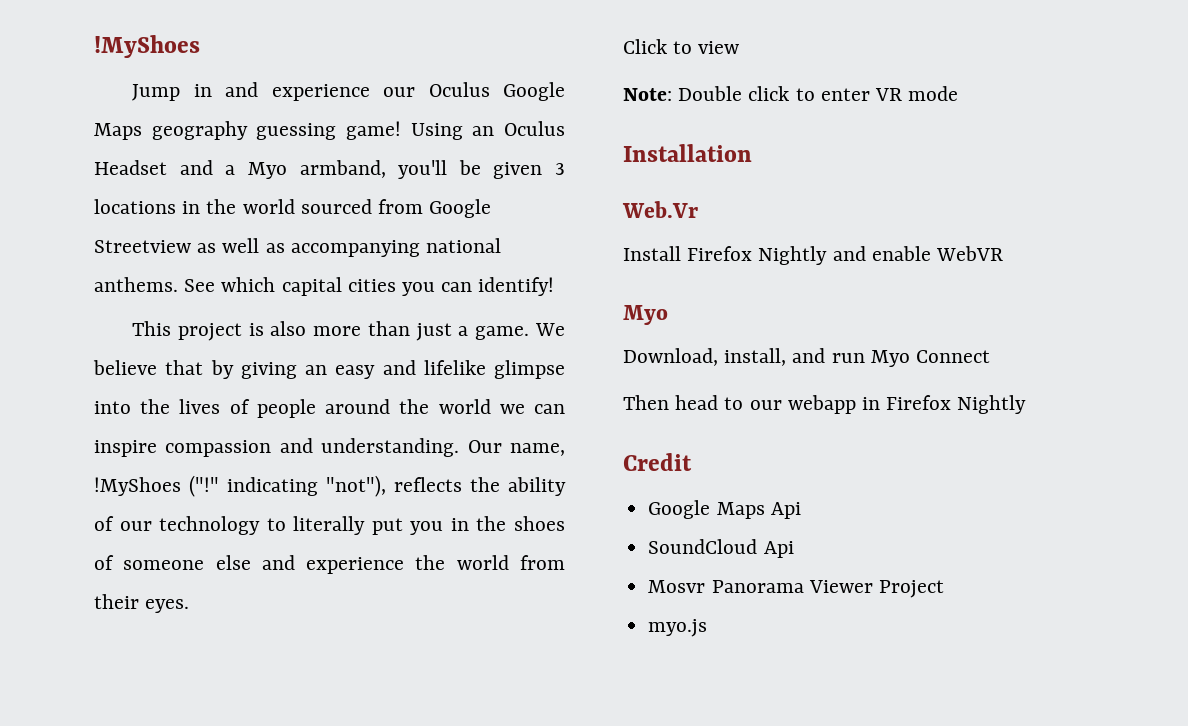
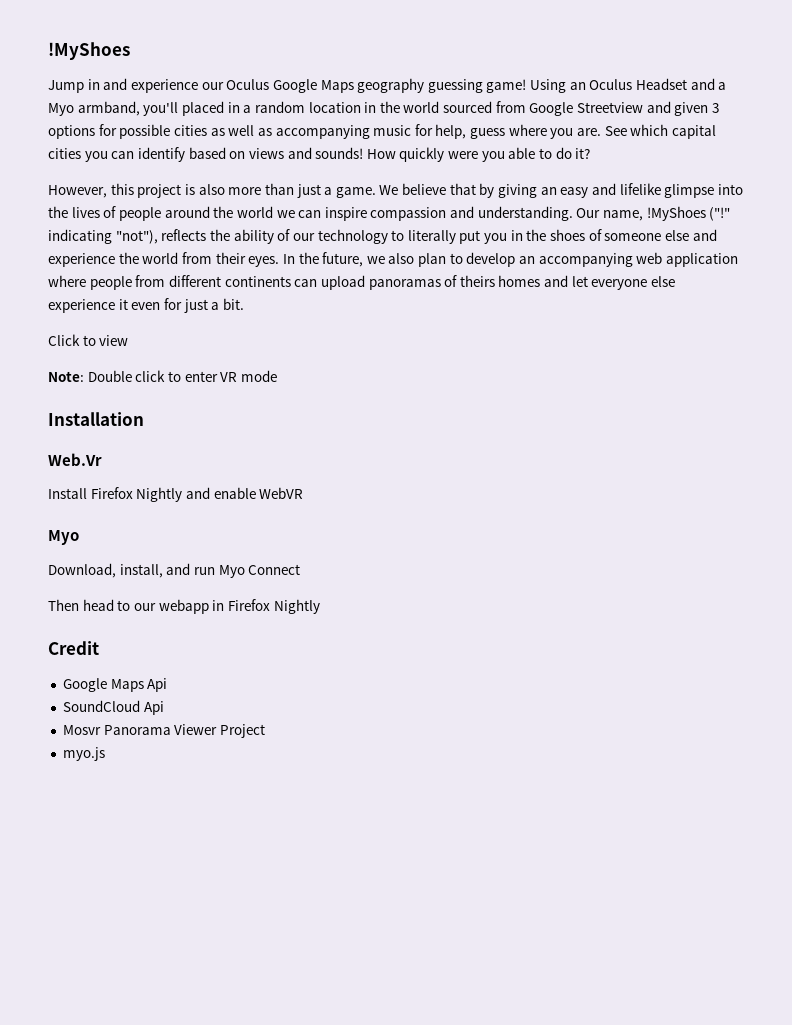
- Using an Oculus Headset and a Myo armband, you'll be given 3 locations in the world sourced from Google Streetview as well as accompanying national anthems.
+ Using an Oculus Headset and a Myo armband, you'll placed in a random location in the world sourced from Google Streetview and given 3 options for possible cities as well as accompanying music for help, guess where you are.
- See which capital cities you can identify!
- This project is also more than just a game.
+ See which capital cities you can identify based on views and sounds! How quickly were you able to do it?
+ However, this project is also more than just a game.
+ In the future, we also plan to develop an accompanying web application where people from different continents can upload panoramas of theirs homes and let everyone else experience it even for just a bit.

